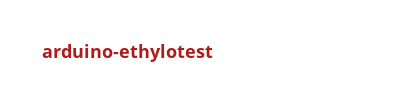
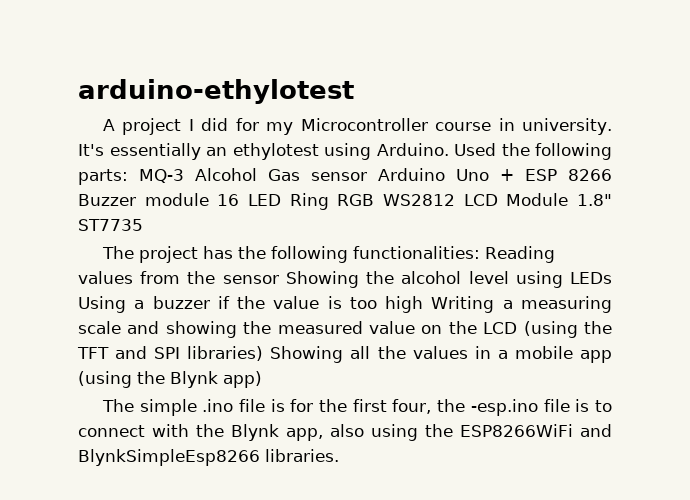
+ A project I did for my Microcontroller course in university. It's essentially an ethylotest using Arduino. Used the following parts: MQ-3 Alcohol Gas sensor Arduino Uno + ESP 8266 Buzzer module 16 LED Ring RGB WS2812 LCD Module 1.8" ST7735
+ The project has the following functionalities: Reading values from the sensor Showing the alcohol level using LEDs Using a buzzer if the value is too high Writing a measuring scale and showing the measured value on the LCD (using the TFT and SPI libraries) Showing all the values in a mobile app (using the Blynk app)
+ The simple .ino file is for the first four, the -esp.ino file is to connect with the Blynk app, also using the ESP8266WiFi and BlynkSimpleEsp8266 libraries.

